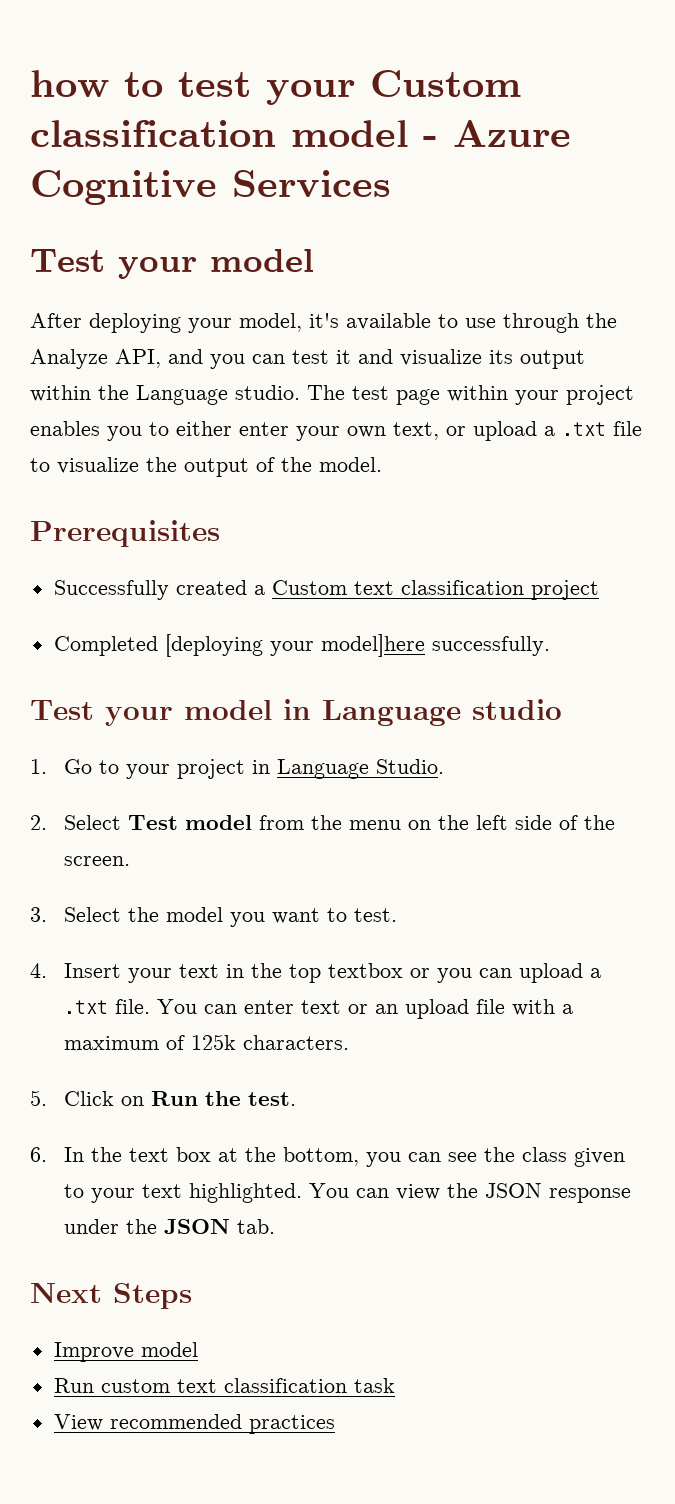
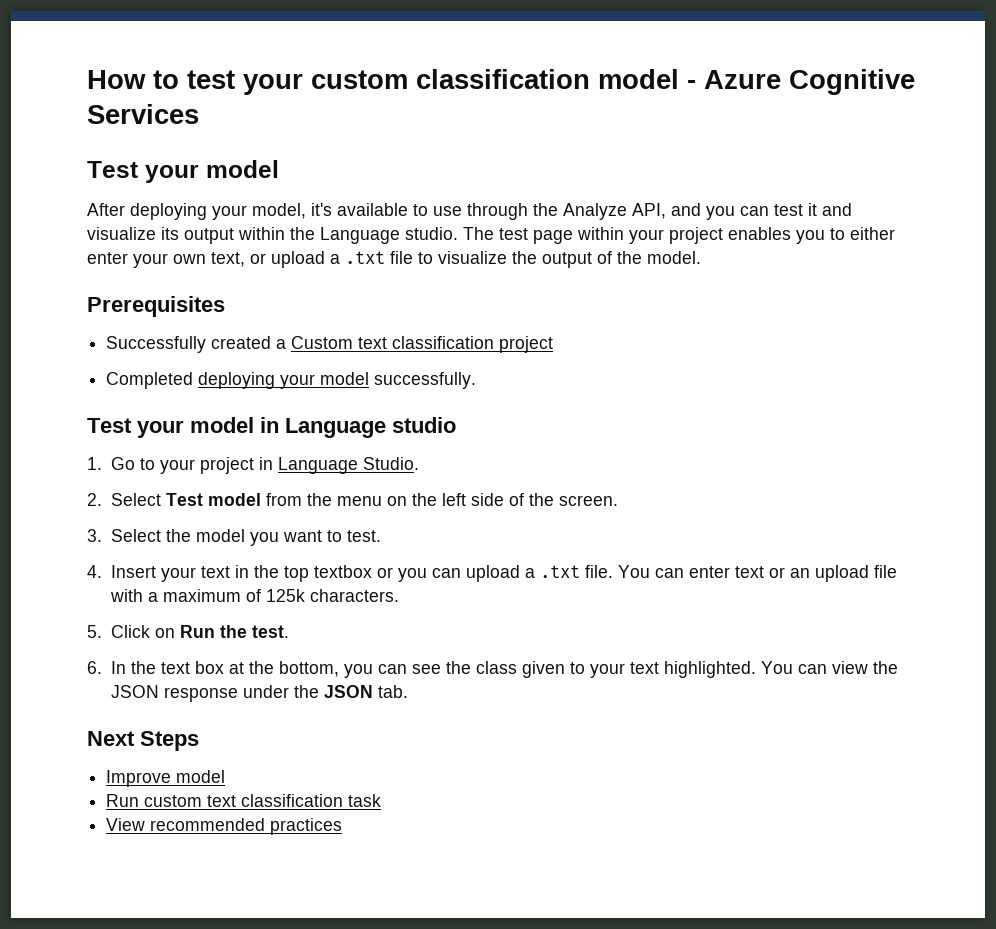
- how to test your Custom classification model - Azure Cognitive Services
+ How to test your custom classification model - Azure Cognitive Services
- Completed [deploying your model]here successfully.
+ Completed deploying your model successfully.

